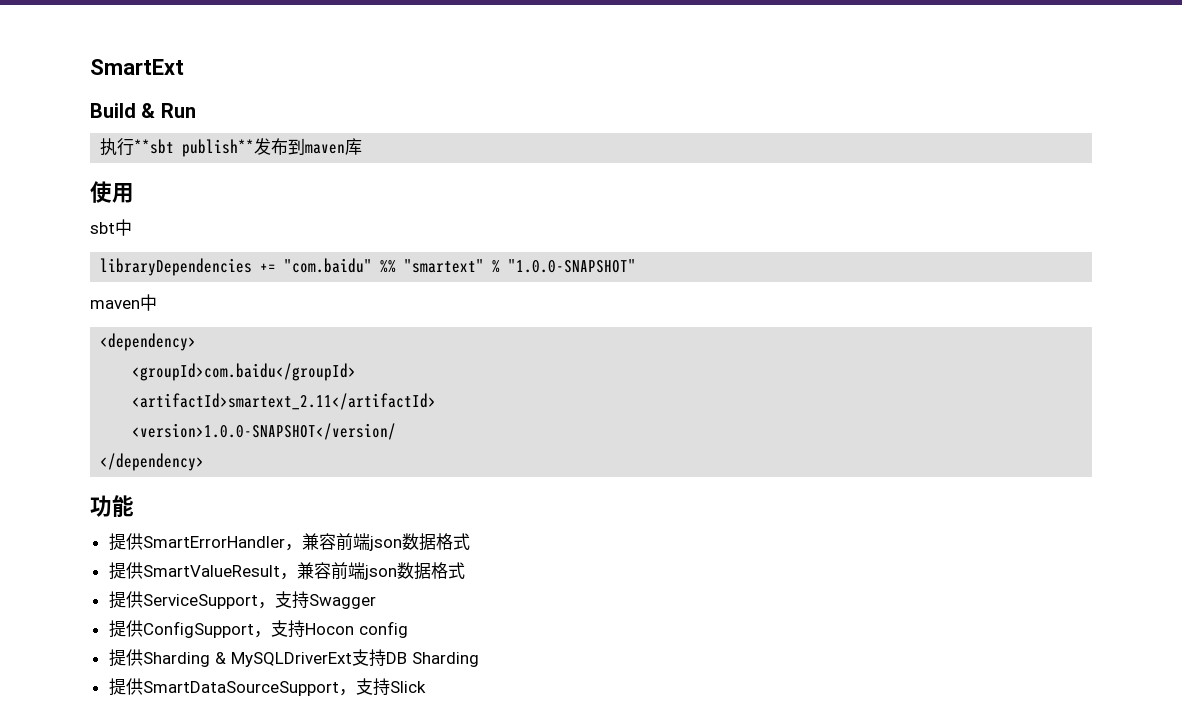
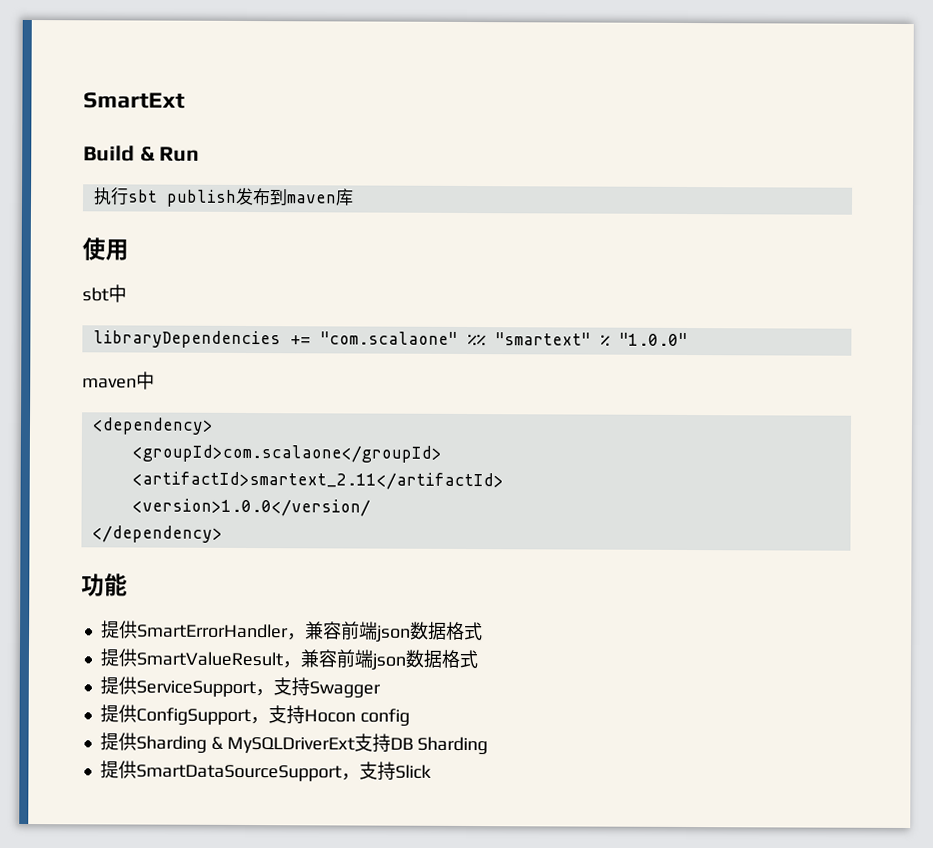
- 执行**sbt publish**发布到maven库
+ 执行sbt publish发布到maven库
- libraryDependencies += "com.baidu" %% "smartext" % "1.0.0-SNAPSHOT"
+ libraryDependencies += "com.scalaone" %% "smartext" % "1.0.0"
- <groupId>com.baidu</groupId>
+ <groupId>com.scalaone</groupId>
- <version>1.0.0-SNAPSHOT</version/
+ <version>1.0.0</version/

